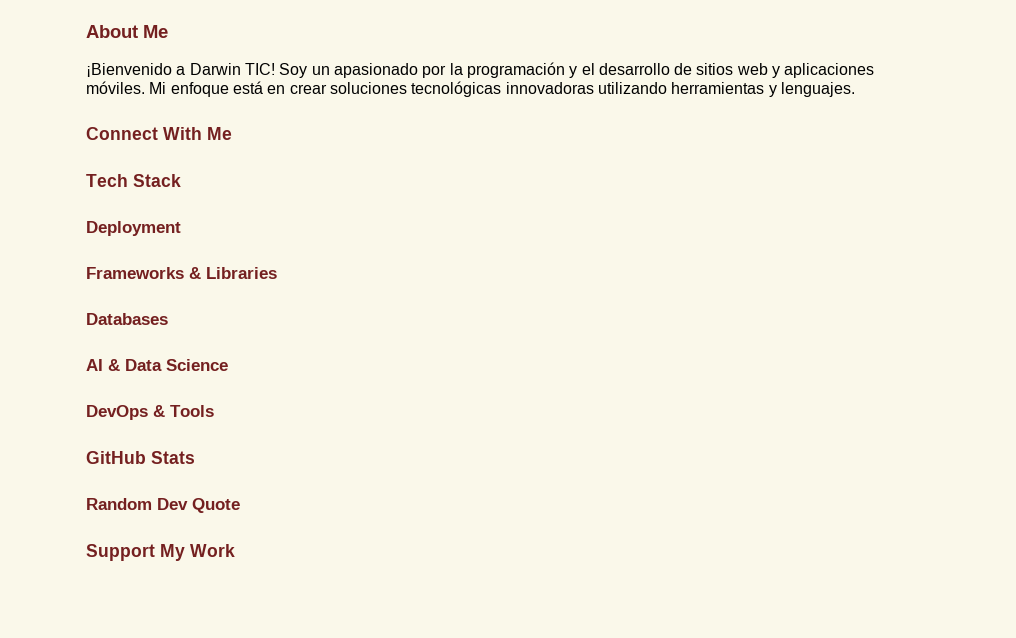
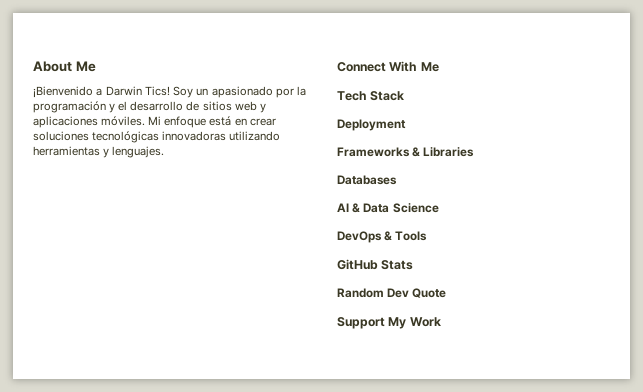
- ¡Bienvenido a Darwin TIC!
+ ¡Bienvenido a Darwin Tics!

